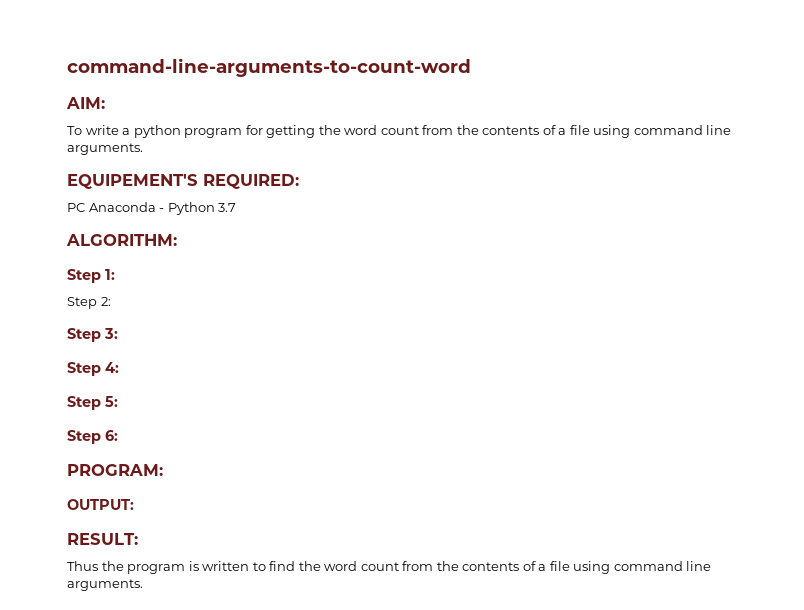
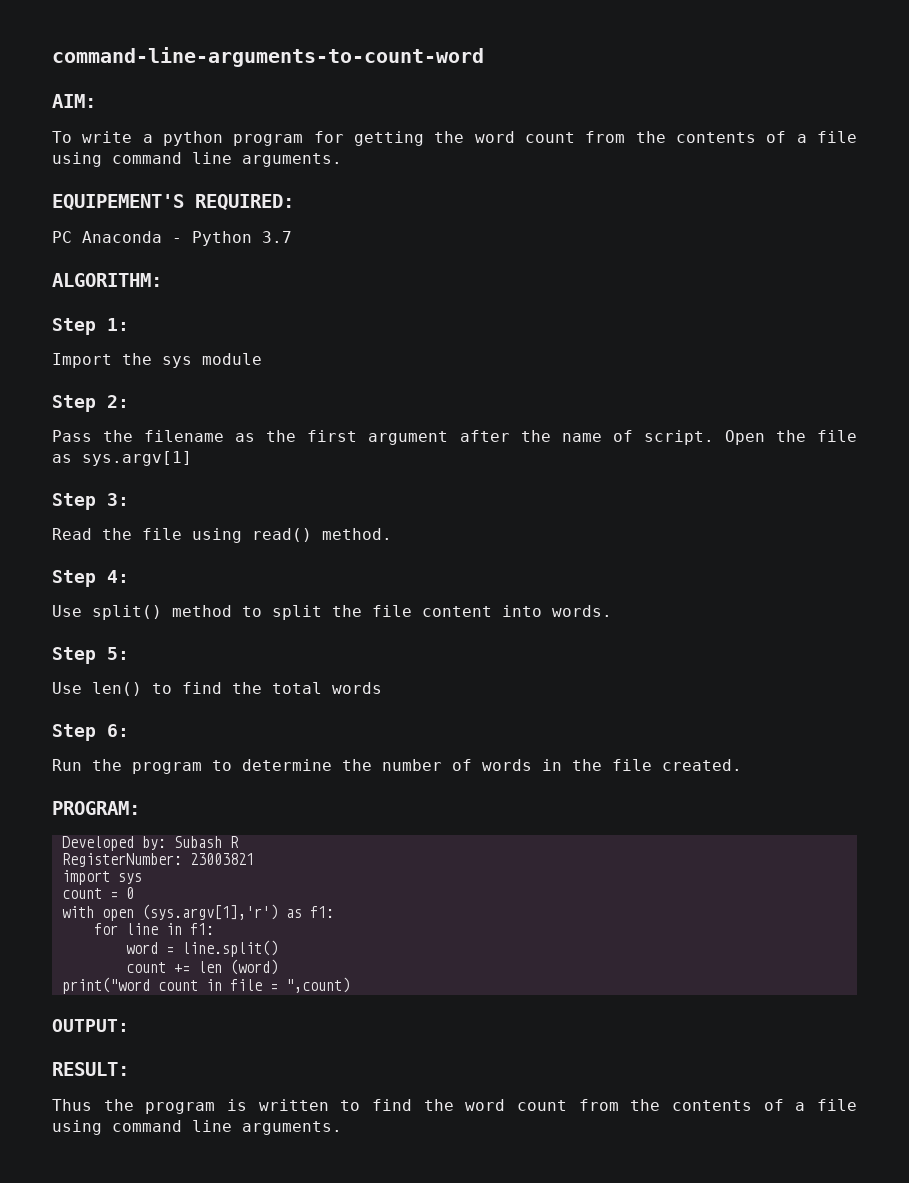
+ Import the sys module
  Step 2:
+ Pass the filename as the first argument after the name of script. Open the file as sys.argv[1]
  Step 3:
+ Read the file using read() method.
  Step 4:
+ Use split() method to split the file content into words.
  Step 5:
+ Use len() to find the total words
  Step 6:
+ Run the program to determine the number of words in the file created.
  PROGRAM:
+ Developed by: Subash R
+ RegisterNumber: 23003821
+ import sys
+ count = 0
+ with open (sys.argv[1],'r') as f1:
+ for line in f1:
+ word = line.split()
+ count += len (word)
+ print("word count in file = ",count)

